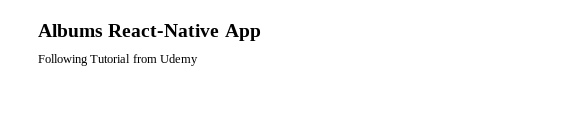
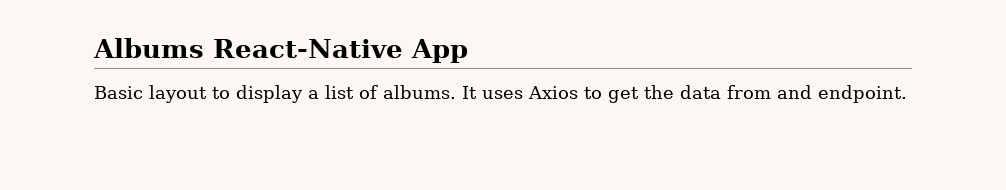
- Following Tutorial from Udemy
+ Basic layout to display a list of albums. It uses Axios to get the data from and endpoint.

